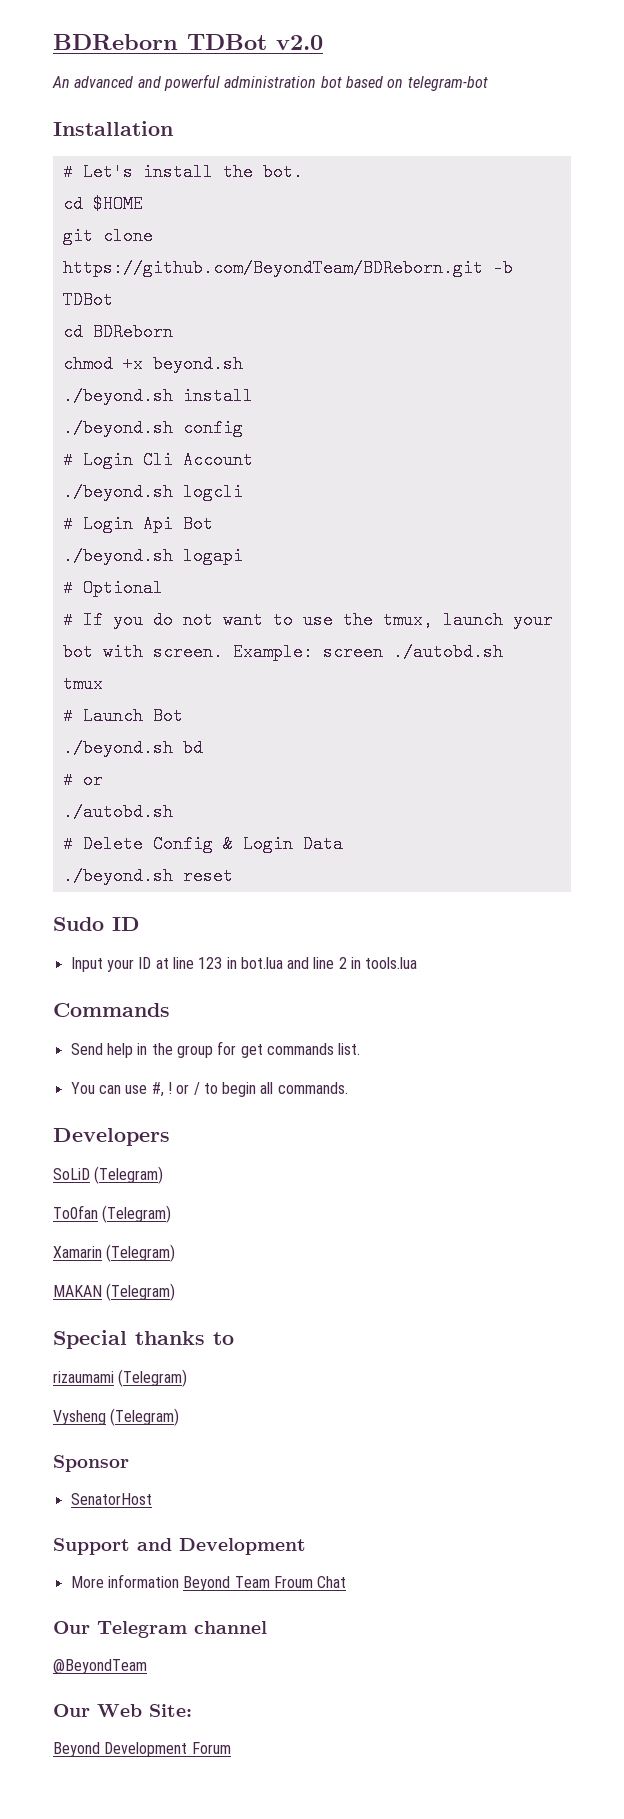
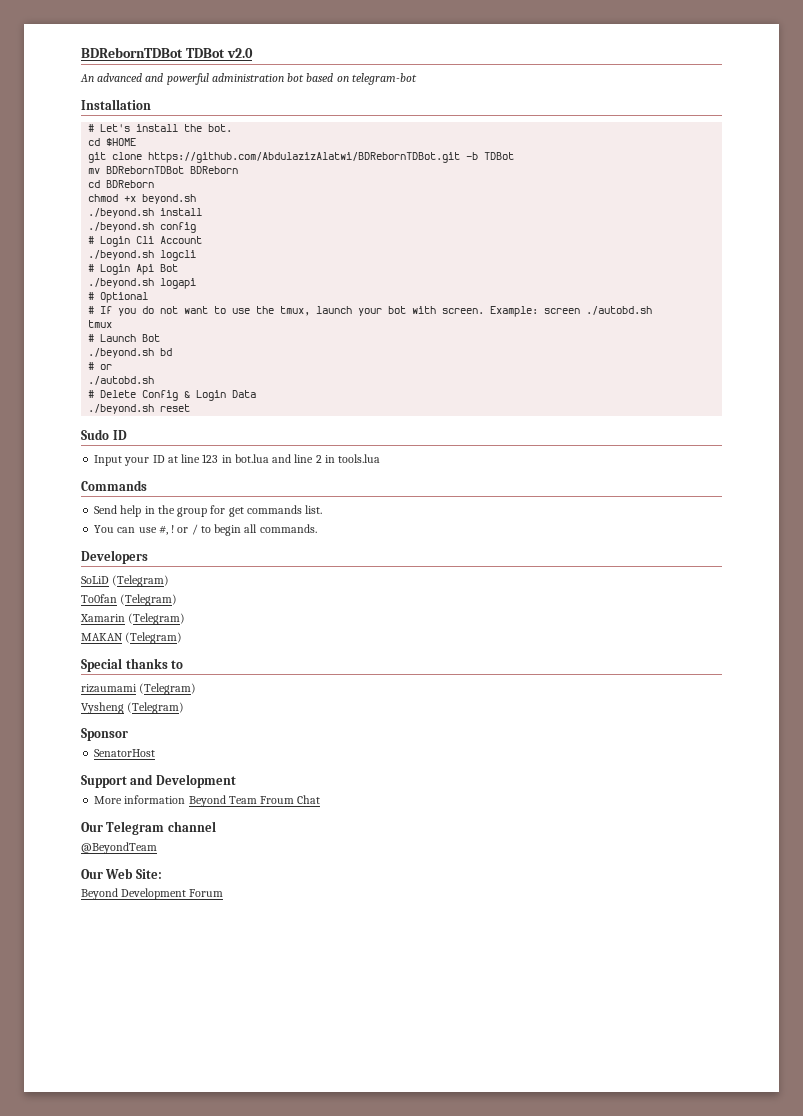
- BDReborn TDBot v2.0
+ BDRebornTDBot TDBot v2.0
- git clone https://github.com/BeyondTeam/BDReborn.git -b TDBot
+ git clone https://github.com/AbdulazizAlatwi/BDRebornTDBot.git -b TDBot
+ mv BDRebornTDBot BDReborn

